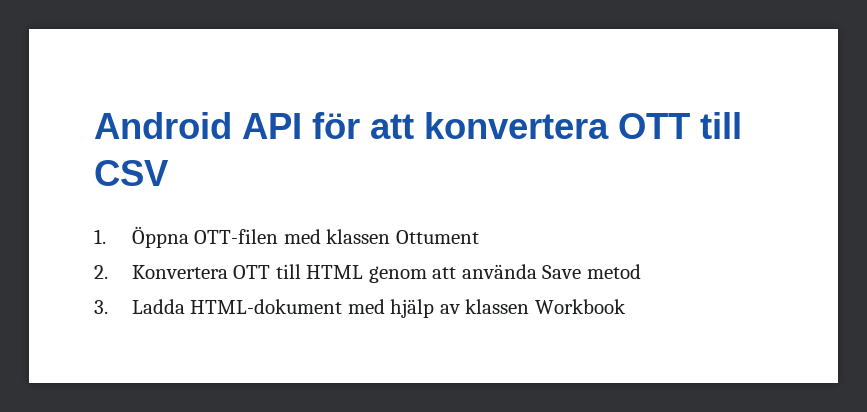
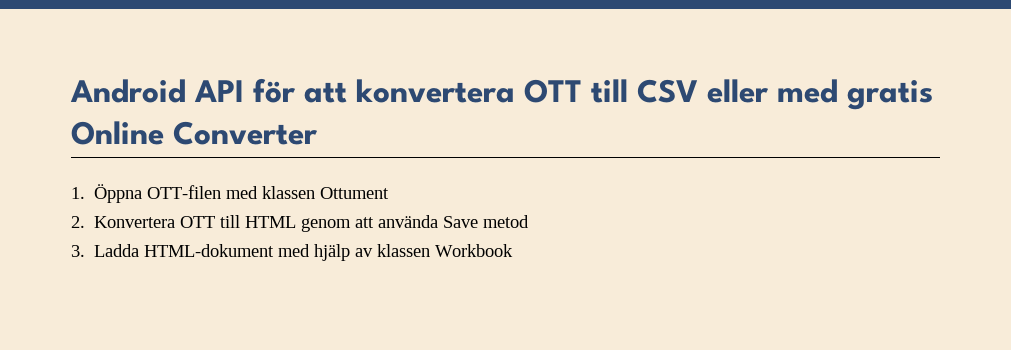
- Android API för att konvertera OTT till CSV
+ Android API för att konvertera OTT till CSV eller med gratis Online Converter

